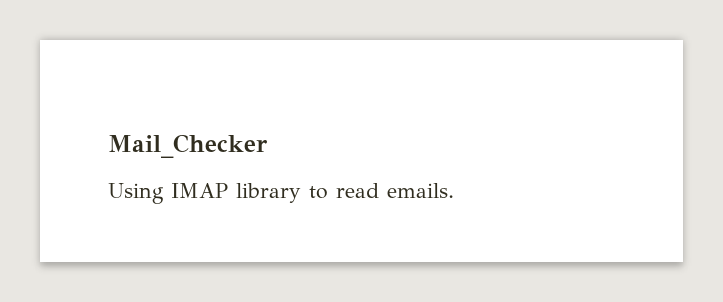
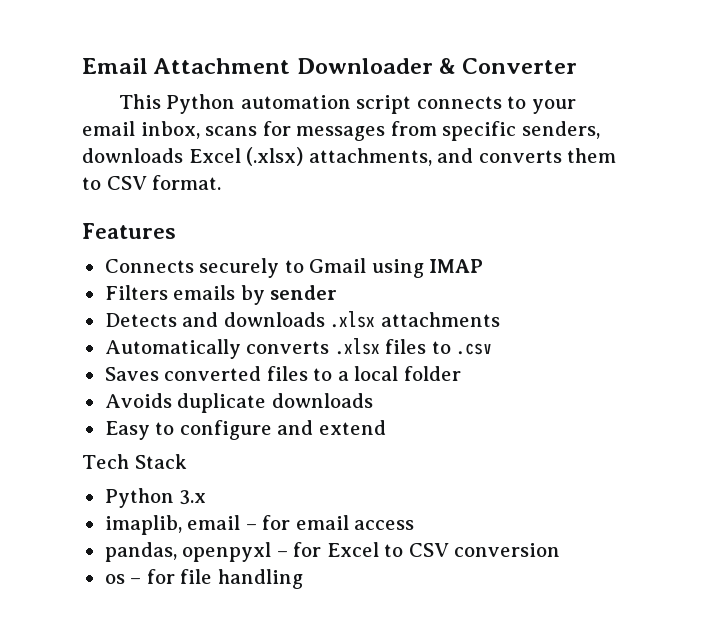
- Mail_Checker
- Using IMAP library to read emails.
+ Email Attachment Downloader & Converter
+ This Python automation script connects to your email inbox, scans for messages from specific senders, downloads Excel (.xlsx) attachments, and converts them to CSV format.
+ Features
+ Connects securely to Gmail using IMAP
+ Filters emails by sender
+ Detects and downloads .xlsx attachments
+ Automatically converts .xlsx files to .csv
+ Saves converted files to a local folder
+ Avoids duplicate downloads
+ Easy to configure and extend
+ Tech Stack
+ Python 3.x
+ imaplib, email – for email access
+ pandas, openpyxl – for Excel to CSV conversion
+ os – for file handling

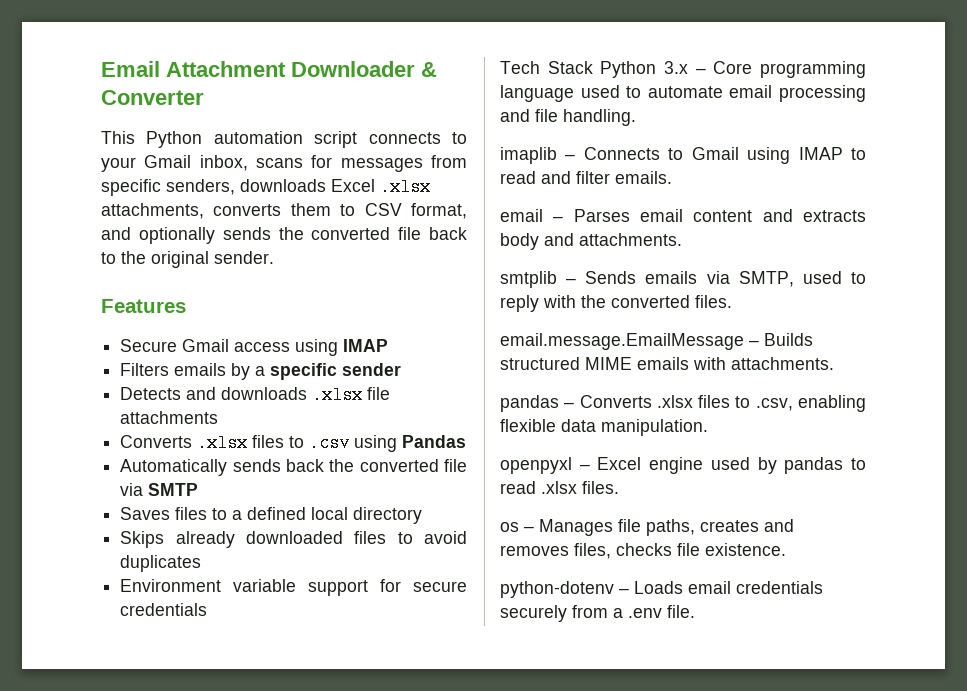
- This Python automation script connects to your email inbox, scans for messages from specific senders, downloads Excel (.xlsx) attachments, and converts them to CSV format.
+ This Python automation script connects to your Gmail inbox, scans for messages from specific senders, downloads Excel .xlsx attachments, converts them to CSV format, and optionally sends the converted file back to the original sender.
  Features
- Connects securely to Gmail using IMAP
+ Secure Gmail access using IMAP
- Filters emails by sender
+ Filters emails by a specific sender
- Detects and downloads .xlsx attachments
+ Detects and downloads .xlsx file attachments
- Automatically converts .xlsx files to .csv
+ Converts .xlsx files to .csv using Pandas
+ Automatically sends back the converted file via SMTP
- Saves converted files to a local folder
- Avoids duplicate downloads
- Easy to configure and extend
+ Saves files to a defined local directory
+ Skips already downloaded files to avoid duplicates
+ Environment variable support for secure credentials
- Tech Stack
- Python 3.x
- imaplib, email – for email access
- pandas, openpyxl – for Excel to CSV conversion
- os – for file handling
+ Tech Stack Python 3.x – Core programming language used to automate email processing and file handling.
+ imaplib – Connects to Gmail using IMAP to read and filter emails.
+ email – Parses email content and extracts body and attachments.
+ smtplib – Sends emails via SMTP, used to reply with the converted files.
+ email.message.EmailMessage – Builds structured MIME emails with attachments.
+ pandas – Converts .xlsx files to .csv, enabling flexible data manipulation.
+ openpyxl – Excel engine used by pandas to read .xlsx files.
+ os – Manages file paths, creates and removes files, checks file existence.
+ python-dotenv – Loads email credentials securely from a .env file.

